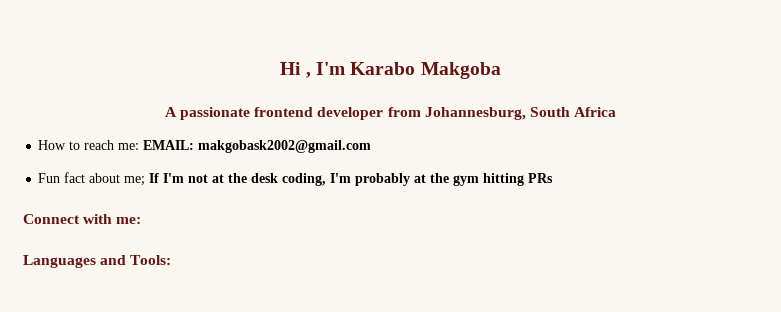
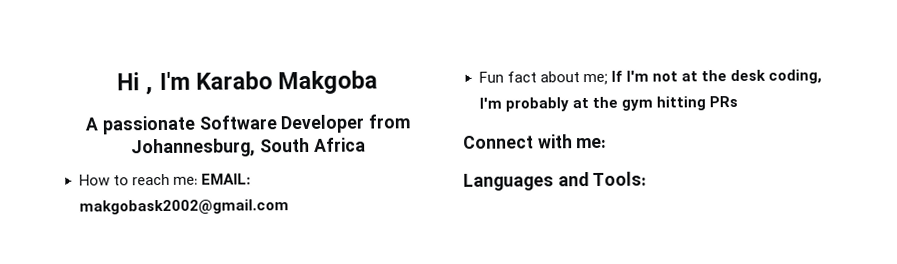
- A passionate frontend developer from Johannesburg, South Africa
+ A passionate Software Developer from Johannesburg, South Africa

